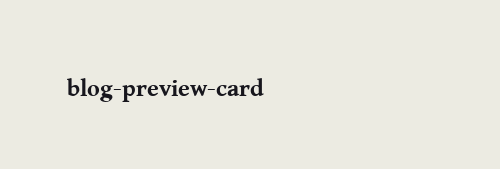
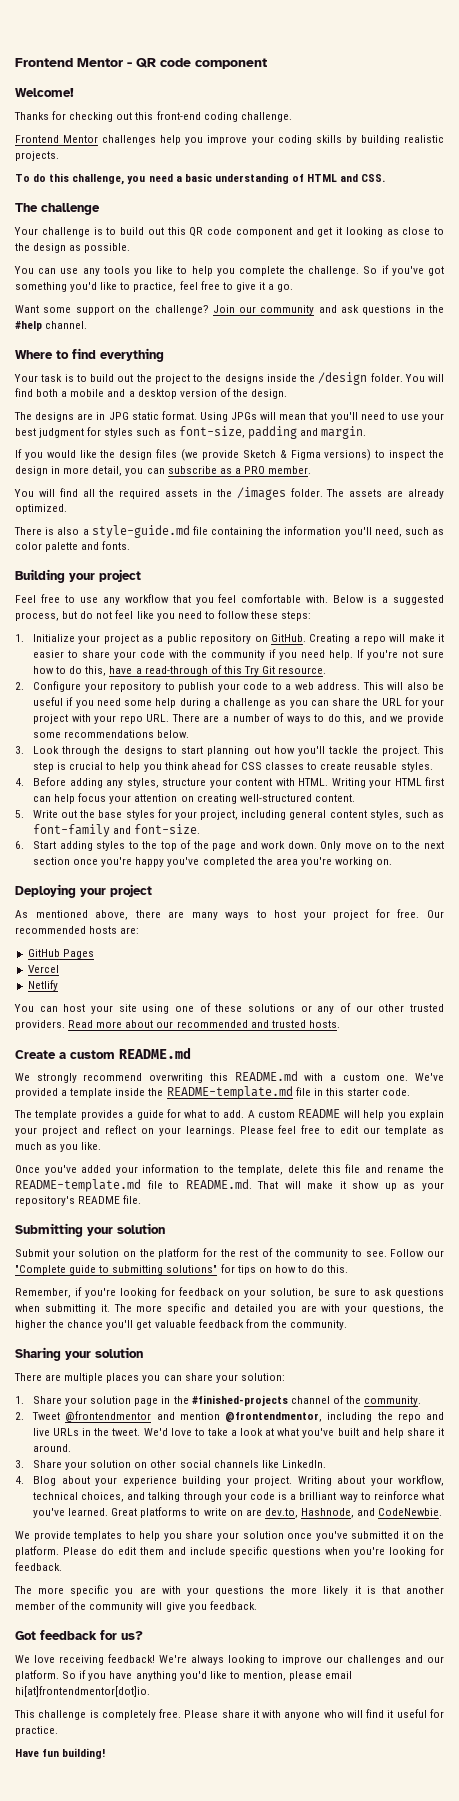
- blog-preview-card
+ Frontend Mentor - QR code component
+ Welcome!
+ Thanks for checking out this front-end coding challenge.
+ Frontend Mentor challenges help you improve your coding skills by building realistic projects.
+ To do this challenge, you need a basic understanding of HTML and CSS.
+ The challenge
+ Your challenge is to build out this QR code component and get it looking as close to the design as possible.
+ You can use any tools you like to help you complete the challenge. So if you've got something you'd like to practice, feel free to give it a go.
+ Want some support on the challenge? Join our community and ask questions in the #help channel.
+ Where to find everything
+ Your task is to build out the project to the designs inside the /design folder. You will find both a mobile and a desktop version of the design.
+ The designs are in JPG static format. Using JPGs will mean that you'll need to use your best judgment for styles such as font-size, padding and margin.
+ If you would like the design files (we provide Sketch & Figma versions) to inspect the design in more detail, you can subscribe as a PRO member.
+ You will find all the required assets in the /images folder. The assets are already optimized.
+ There is also a style-guide.md file containing the information you'll need, such as color palette and fonts.
+ Building your project
+ Feel free to use any workflow that you feel comfortable with. Below is a suggested process, but do not feel like you need to follow these steps:
+ 1. Initialize your project as a public repository on GitHub. Creating a repo will make it easier to share your code with the community if you need help. If you're not sure how to do this, have a read-through of this Try Git resource.
+ 2. Configure your repository to publish your code to a web address. This will also be useful if you need some help during a challenge as you can share the URL for your project with your repo URL. There are a number of ways to do this, and we provide some recommendations below.
+ 3. Look through the designs to start planning out how you'll tackle the project. This step is crucial to help you think ahead for CSS classes to create reusable styles.
+ 4. Before adding any styles, structure your content with HTML. Writing your HTML first can help focus your attention on creating well-structured content.
+ 5. Write out the base styles for your project, including general content styles, such as font-family and font-size.
+ 6. Start adding styles to the top of the page and work down. Only move on to the next section once you're happy you've completed the area you're working on.
+ Deploying your project
+ As mentioned above, there are many ways to host your project for free. Our recommended hosts are:
+ GitHub Pages
+ Vercel
+ Netlify
+ You can host your site using one of these solutions or any of our other trusted providers. Read more about our recommended and trusted hosts.
+ Create a custom README.md
+ We strongly recommend overwriting this README.md with a custom one. We've provided a template inside the README-template.md file in this starter code.
+ The template provides a guide for what to add. A custom README will help you explain your project and reflect on your learnings. Please feel free to edit our template as much as you like.
+ Once you've added your information to the template, delete this file and rename the README-template.md file to README.md. That will make it show up as your repository's README file.
+ Submitting your solution
+ Submit your solution on the platform for the rest of the community to see. Follow our "Complete guide to submitting solutions" for tips on how to do this.
+ Remember, if you're looking for feedback on your solution, be sure to ask questions when submitting it. The more specific and detailed you are with your questions, the higher the chance you'll get valuable feedback from the community.
+ Sharing your solution
+ There are multiple places you can share your solution:
+ 1. Share your solution page in the #finished-projects channel of the community.
+ 2. Tweet @frontendmentor and mention @frontendmentor, including the repo and live URLs in the tweet. We'd love to take a look at what you've built and help share it around.
+ 3. Share your solution on other social channels like LinkedIn.
+ 4. Blog about your experience building your project. Writing about your workflow, technical choices, and talking through your code is a brilliant way to reinforce what you've learned. Great platforms to write on are dev.to, Hashnode, and CodeNewbie.
+ We provide templates to help you share your solution once you've submitted it on the platform. Please do edit them and include specific questions when you're looking for feedback.
+ The more specific you are with your questions the more likely it is that another member of the community will give you feedback.
+ Got feedback for us?
+ We love receiving feedback! We're always looking to improve our challenges and our platform. So if you have anything you'd like to mention, please email hi[at]frontendmentor[dot]io.
+ This challenge is completely free. Please share it with anyone who will find it useful for practice.
+ Have fun building!

